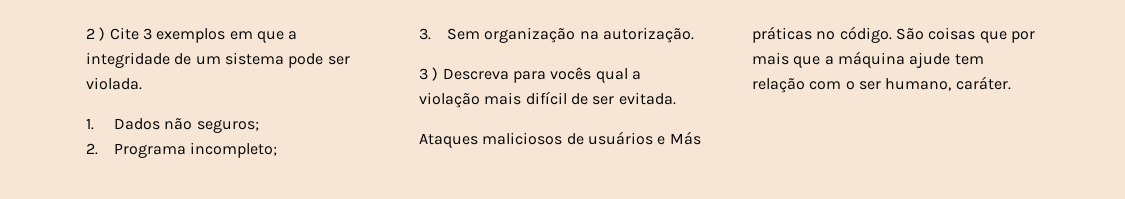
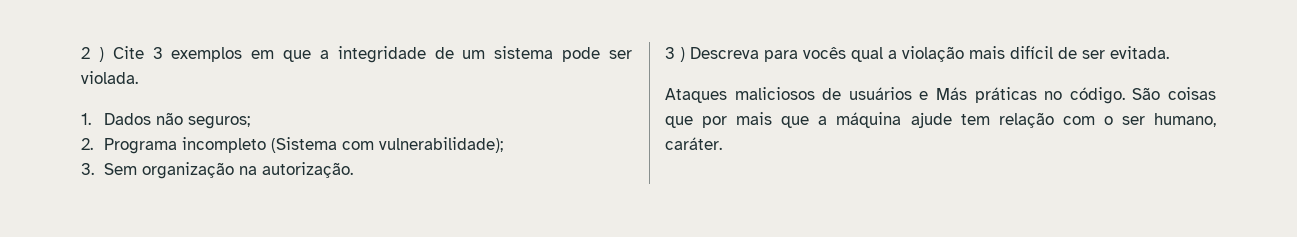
- 2. Programa incompleto;
+ 2. Programa incompleto (Sistema com vulnerabilidade);

